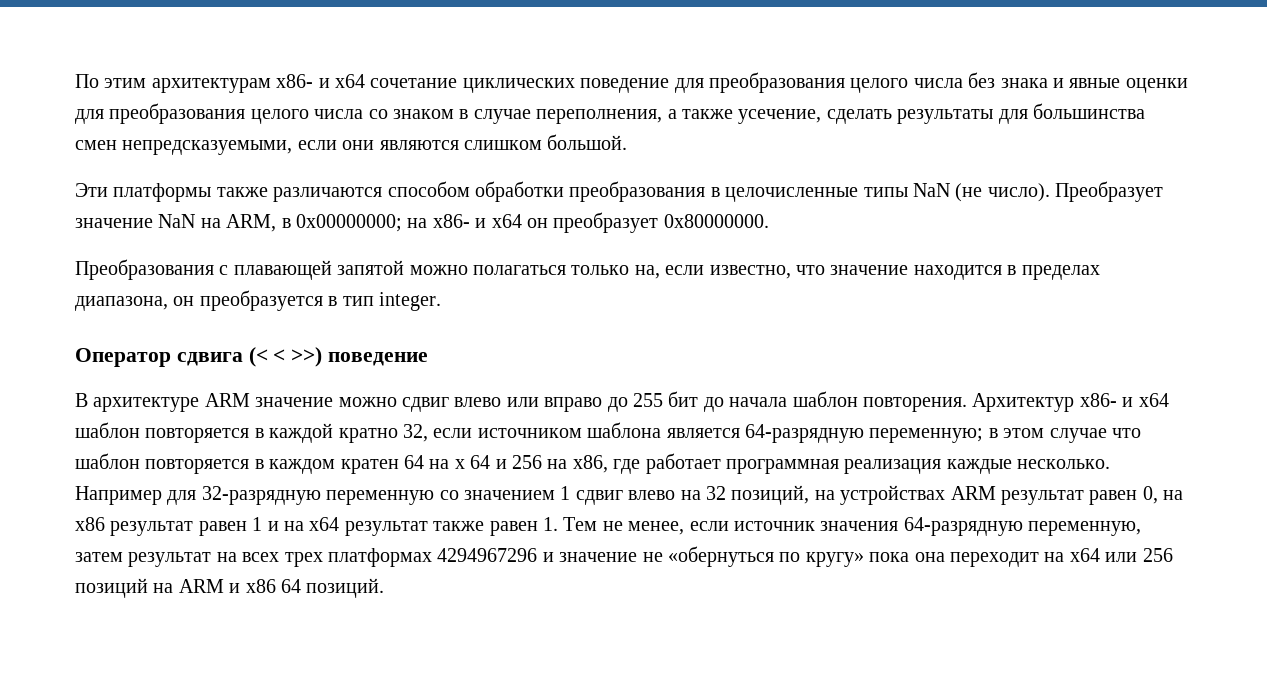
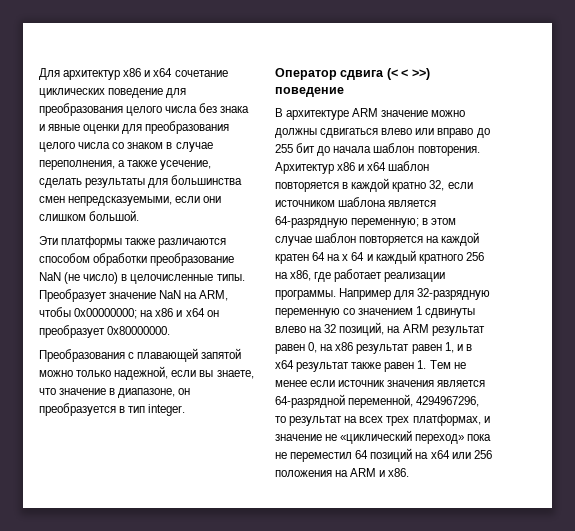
- По этим архитектурам x86- и x64 сочетание циклических поведение для преобразования целого числа без знака и явные оценки для преобразования целого числа со знаком в случае переполнения, а также усечение, сделать результаты для большинства смен непредсказуемыми, если они являются слишком большой.
+ Для архитектур x86 и x64 сочетание циклических поведение для преобразования целого числа без знака и явные оценки для преобразования целого числа со знаком в случае переполнения, а также усечение, сделать результаты для большинства смен непредсказуемыми, если они слишком большой.
- Эти платформы также различаются способом обработки преобразования в целочисленные типы NaN (не число).
+ Эти платформы также различаются способом обработки преобразование NaN (не число) в целочисленные типы.
- Преобразует значение NaN на ARM, в 0x00000000; на x86- и x64 он преобразует 0x80000000.
+ Преобразует значение NaN на ARM, чтобы 0x00000000; на x86 и x64 он преобразует 0x80000000.
- Преобразования с плавающей запятой можно полагаться только на, если известно, что значение находится в пределах диапазона, он преобразуется в тип integer.
+ Преобразования с плавающей запятой можно только надежной, если вы знаете, что значение в диапазоне, он преобразуется в тип integer.
- В архитектуре ARM значение можно сдвиг влево или вправо до 255 бит до начала шаблон повторения.
+ В архитектуре ARM значение можно должны сдвигаться влево или вправо до 255 бит до начала шаблон повторения.
- Архитектур x86- и x64 шаблон повторяется в каждой кратно 32, если источником шаблона является 64-разрядную переменную; в этом случае что шаблон повторяется в каждом кратен 64 на x 64 и 256 на x86, где работает программная реализация каждые несколько.
+ Архитектур x86 и x64 шаблон повторяется в каждой кратно 32, если источником шаблона является 64-разрядную переменную; в этом случае шаблон повторяется на каждой кратен 64 на x 64 и каждый кратного 256 на x86, где работает реализации программы.
- Например для 32-разрядную переменную со значением 1 сдвиг влево на 32 позиций, на устройствах ARM результат равен 0, на x86 результат равен 1 и на x64 результат также равен 1. Тем не менее, если источник значения 64-разрядную переменную, затем результат на всех трех платформах 4294967296 и значение не «обернуться по кругу» пока она переходит на x64 или 256 позиций на ARM и x86 64 позиций.
+ Например для 32-разрядную переменную со значением 1 сдвинуты влево на 32 позиций, на ARM результат равен 0, на x86 результат равен 1, и в x64 результат также равен 1. Тем не менее если источник значения является 64-разрядной переменной, 4294967296, то результат на всех трех платформах, и значение не «циклический переход» пока не переместил 64 позиций на x64 или 256 положения на ARM и x86.

